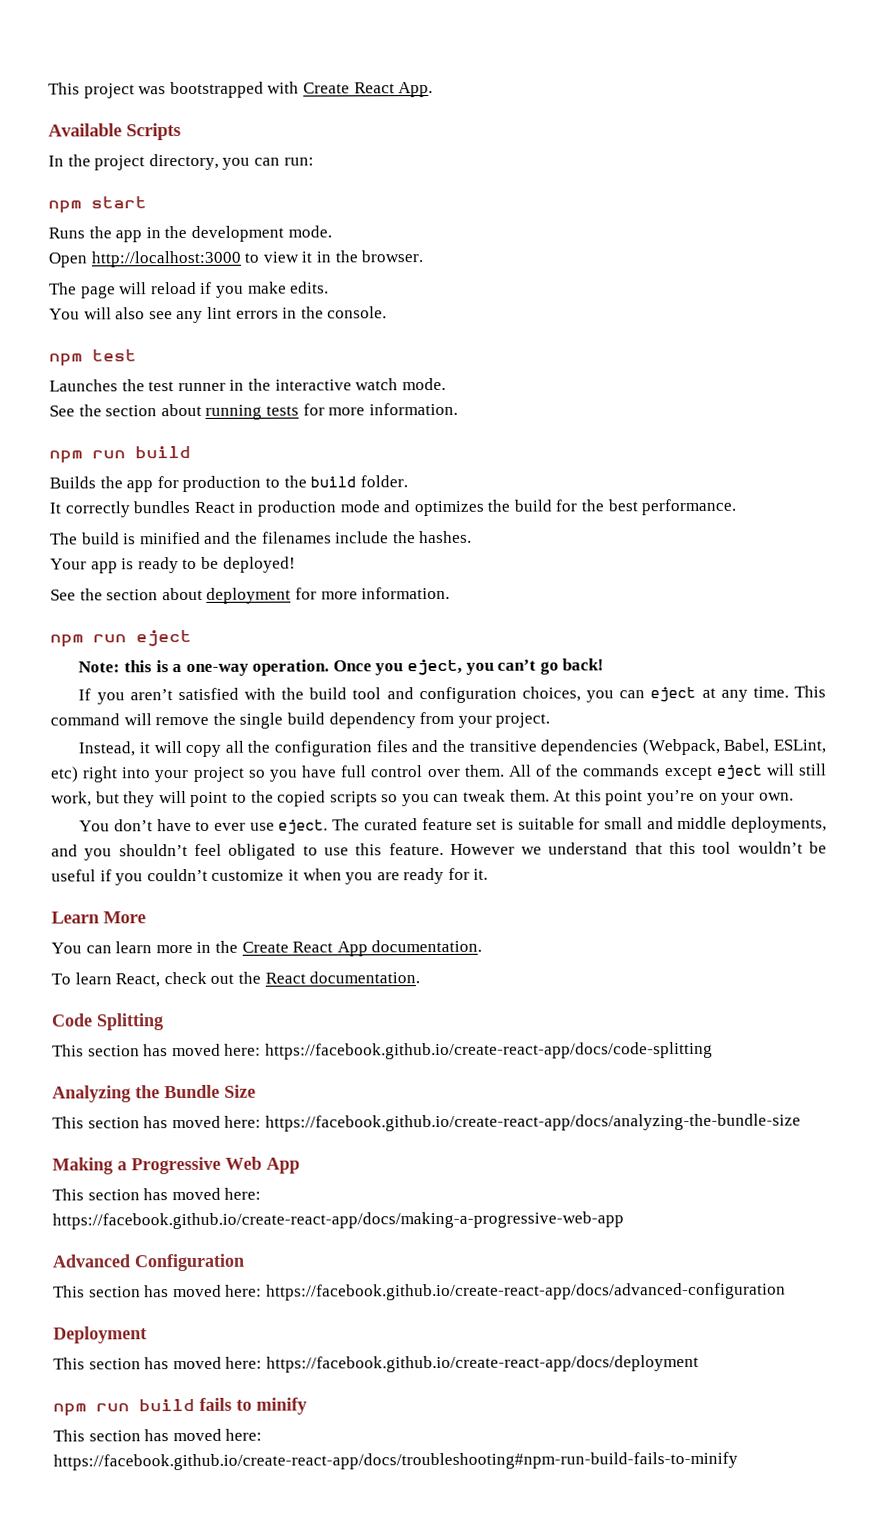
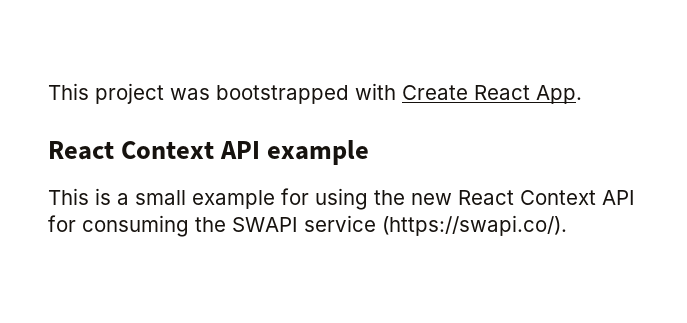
- Available Scripts
- In the project directory, you can run:
- npm start
- Runs the app in the development mode.
- Open http://localhost:3000 to view it in the browser.
- The page will reload if you make edits.
- You will also see any lint errors in the console.
- npm test
- Launches the test runner in the interactive watch mode.
- See the section about running tests for more information.
- npm run build
- Builds the app for production to the build folder.
- It correctly bundles React in production mode and optimizes the build for the best performance.
- The build is minified and the filenames include the hashes.
- Your app is ready to be deployed!
- See the section about deployment for more information.
- npm run eject
- Note: this is a one-way operation. Once you eject, you can’t go back!
- If you aren’t satisfied with the build tool and configuration choices, you can eject at any time. This command will remove the single build dependency from your project.
- Instead, it will copy all the configuration files and the transitive dependencies (Webpack, Babel, ESLint, etc) right into your project so you have full control over them. All of the commands except eject will still work, but they will point to the copied scripts so you can tweak them. At this point you’re on your own.
- You don’t have to ever use eject. The curated feature set is suitable for small and middle deployments, and you shouldn’t feel obligated to use this feature. However we understand that this tool wouldn’t be useful if you couldn’t customize it when you are ready for it.
- Learn More
- You can learn more in the Create React App documentation.
- To learn React, check out the React documentation.
- Code Splitting
- This section has moved here: https://facebook.github.io/create-react-app/docs/code-splitting
- Analyzing the Bundle Size
- This section has moved here: https://facebook.github.io/create-react-app/docs/analyzing-the-bundle-size
- Making a Progressive Web App
- This section has moved here: https://facebook.github.io/create-react-app/docs/making-a-progressive-web-app
- Advanced Configuration
- This section has moved here: https://facebook.github.io/create-react-app/docs/advanced-configuration
- Deployment
- This section has moved here: https://facebook.github.io/create-react-app/docs/deployment
- npm run build fails to minify
- This section has moved here: https://facebook.github.io/create-react-app/docs/troubleshooting#npm-run-build-fails-to-minify
+ React Context API example
+ This is a small example for using the new React Context API for consuming the SWAPI service (https://swapi.co/).

